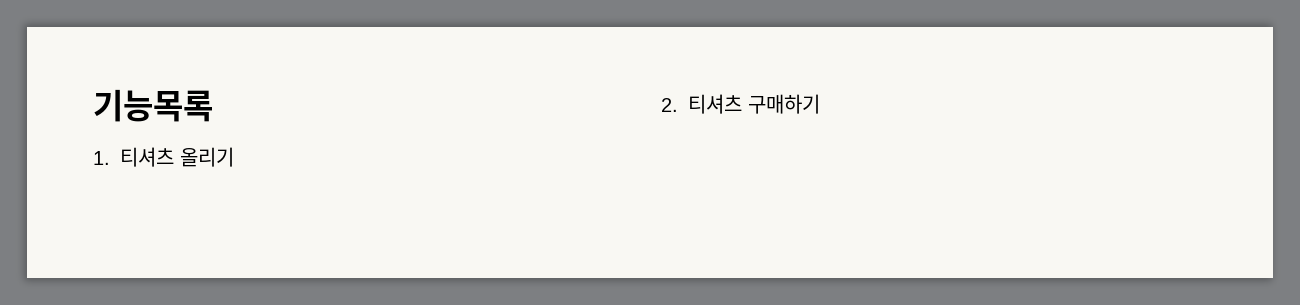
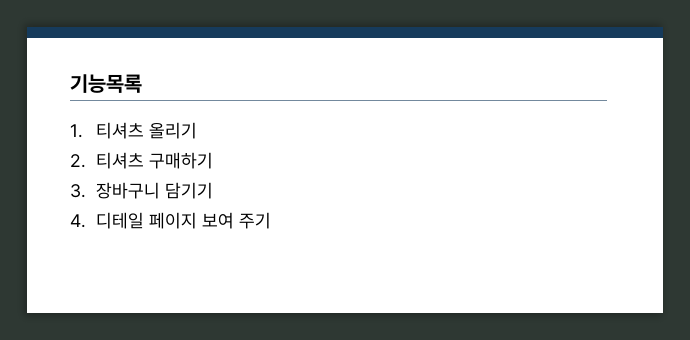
+ 3. 장바구니 담기기
+ 4. 디테일 페이지 보여 주기

